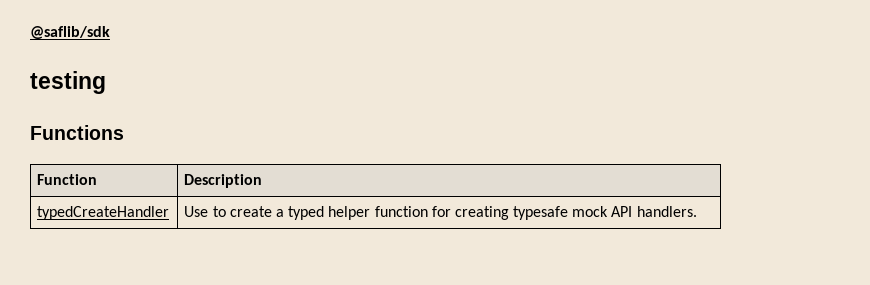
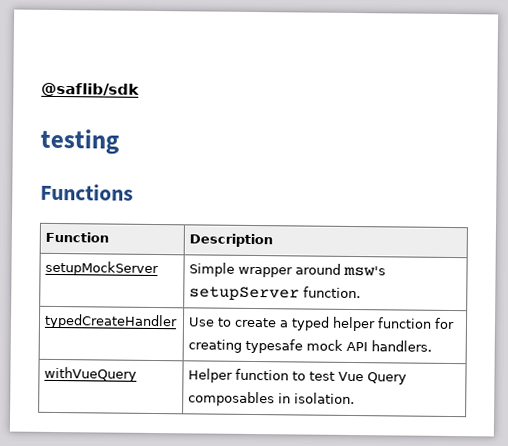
+ setupMockServer | Simple wrapper around msw's setupServer function.
+ withVueQuery | Helper function to test Vue Query composables in isolation.

